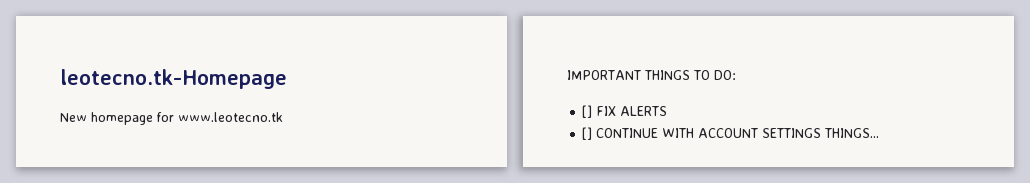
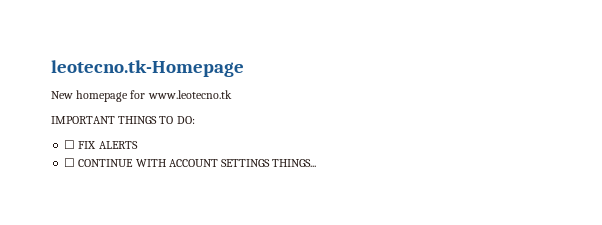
- [] FIX ALERTS
+ ☐ FIX ALERTS
- [] CONTINUE WITH ACCOUNT SETTINGS THINGS...
+ ☐ CONTINUE WITH ACCOUNT SETTINGS THINGS...

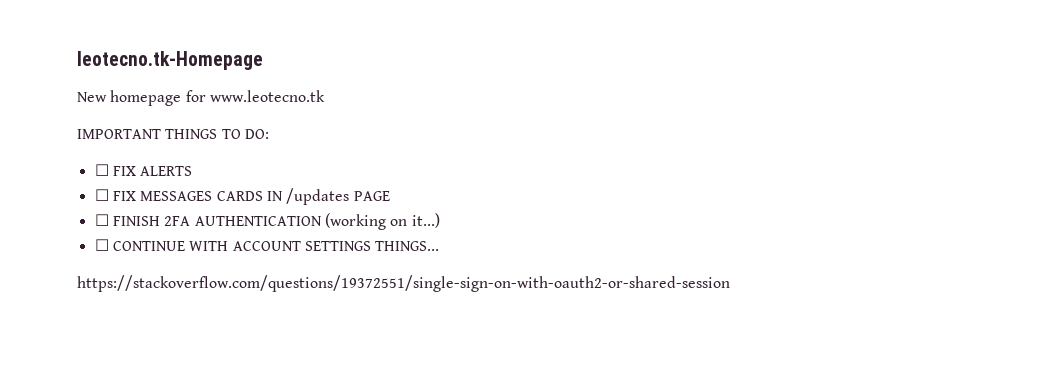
+ ☐ FIX MESSAGES CARDS IN /updates PAGE
+ ☐ FINISH 2FA AUTHENTICATION (working on it...)
+ https://stackoverflow.com/questions/19372551/single-sign-on-with-oauth2-or-shared-session

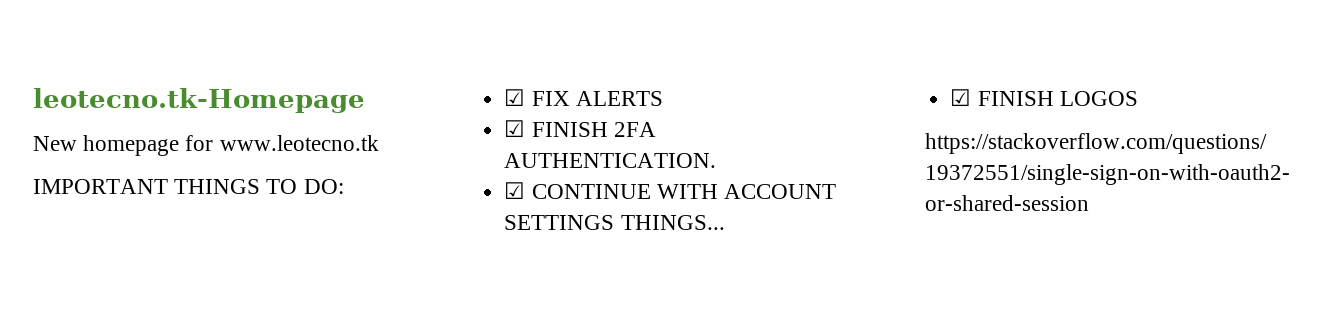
- ☐ FIX ALERTS
+ ☑ FIX ALERTS
- ☐ FIX MESSAGES CARDS IN /updates PAGE
- ☐ FINISH 2FA AUTHENTICATION (working on it...)
- ☐ CONTINUE WITH ACCOUNT SETTINGS THINGS...
+ ☑ FINISH 2FA AUTHENTICATION.
+ ☑ CONTINUE WITH ACCOUNT SETTINGS THINGS...
+ ☑ FINISH LOGOS

